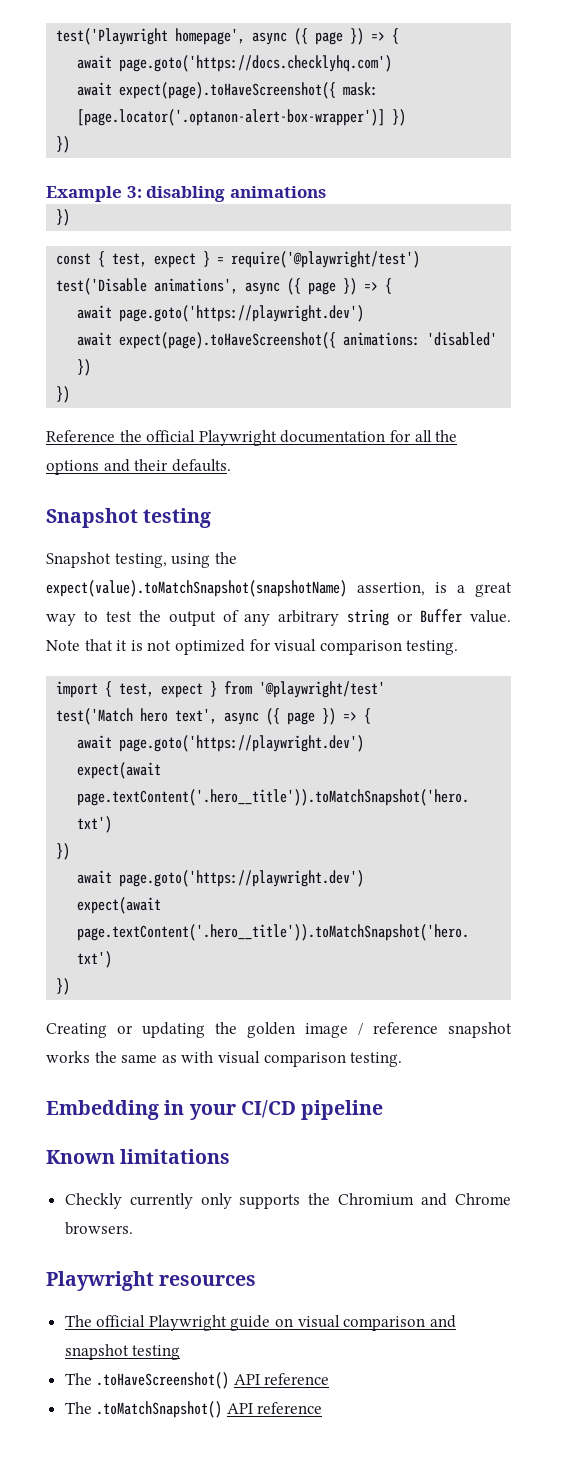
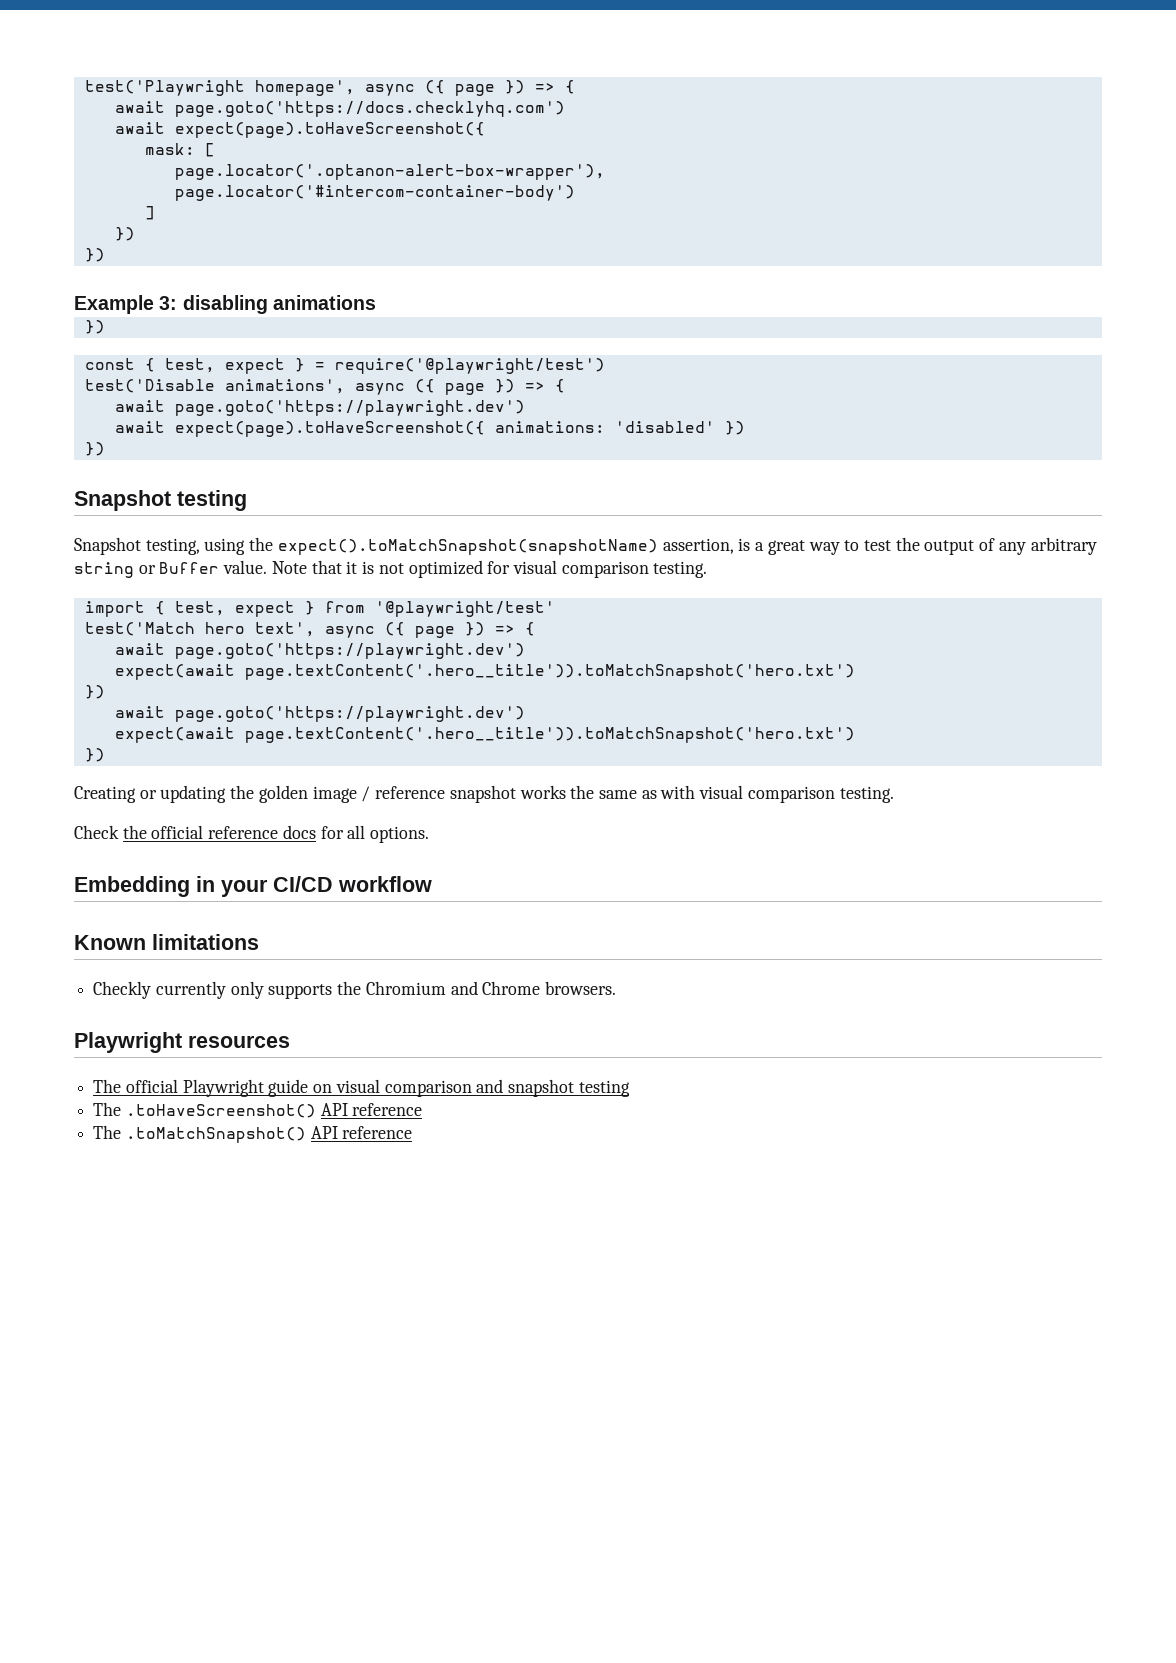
  await page.goto('https://docs.checklyhq.com')
- await expect(page).toHaveScreenshot({ mask: [page.locator('.optanon-alert-box-wrapper')] })
+ await expect(page).toHaveScreenshot({
+ mask: [
+ page.locator('.optanon-alert-box-wrapper'),
+ page.locator('#intercom-container-body')
+ ]
+ })
- Reference the official Playwright documentation for all the options and their defaults.
- Snapshot testing, using the expect(value).toMatchSnapshot(snapshotName) assertion, is a great way to test the output of any arbitrary string or Buffer value.
+ Snapshot testing, using the expect().toMatchSnapshot(snapshotName) assertion, is a great way to test the output of any arbitrary string or Buffer value.
+ Check the official reference docs for all options.
- Embedding in your CI/CD pipeline
+ Embedding in your CI/CD workflow

